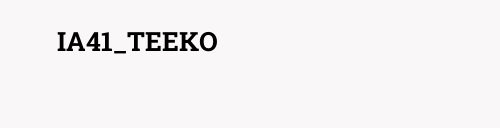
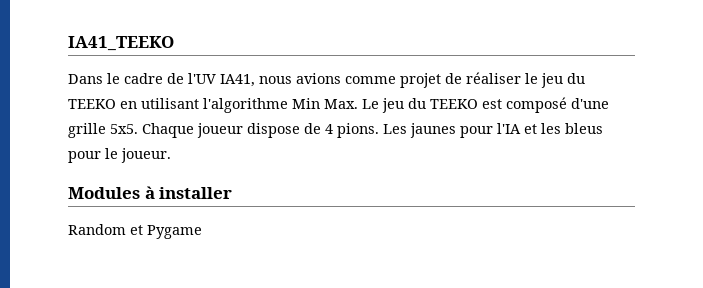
+ Dans le cadre de l'UV IA41, nous avions comme projet de réaliser le jeu du TEEKO en utilisant l'algorithme Min Max. Le jeu du TEEKO est composé d'une grille 5x5. Chaque joueur dispose de 4 pions. Les jaunes pour l'IA et les bleus pour le joueur.
+ Modules à installer
+ Random et Pygame

